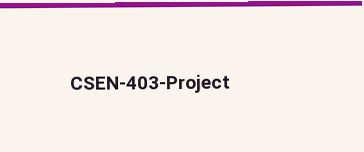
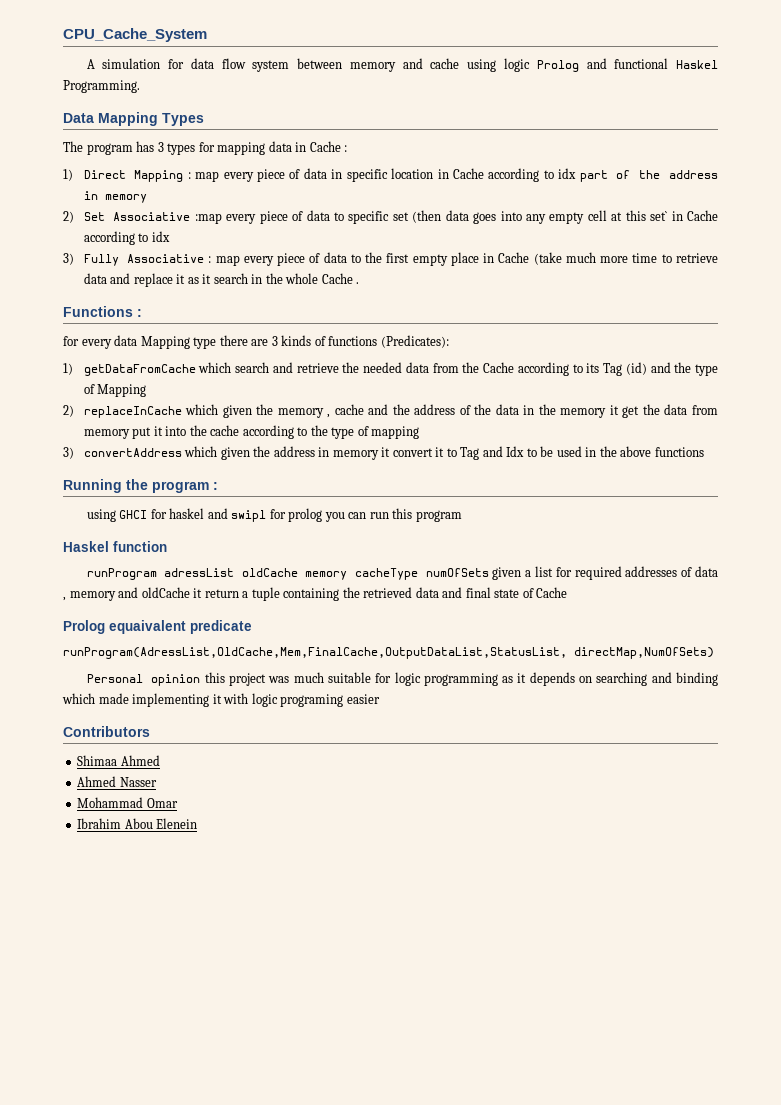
- CSEN-403-Project
+ CPU_Cache_System
+ A simulation for data flow system between memory and cache using logic Prolog and functional Haskel Programming.
+ Data Mapping Types
+ The program has 3 types for mapping data in Cache :
+ 1) Direct Mapping : map every piece of data in specific location in Cache according to idx part of the address in memory
+ 2) Set Associative :map every piece of data to specific set (then data goes into any empty cell at this set` in Cache according to idx
+ 3) Fully Associative : map every piece of data to the first empty place in Cache (take much more time to retrieve data and replace it as it search in the whole Cache .
+ Functions :
+ for every data Mapping type there are 3 kinds of functions (Predicates):
+ 1) getDataFromCache which search and retrieve the needed data from the Cache according to its Tag (id) and the type of Mapping
+ 2) replaceInCache which given the memory , cache and the address of the data in the memory it get the data from memory put it into the cache according to the type of mapping
+ 3) convertAddress which given the address in memory it convert it to Tag and Idx to be used in the above functions
+ Running the program :
+ using GHCI for haskel and swipl for prolog you can run this program
+ Haskel function
+ runProgram adressList oldCache memory cacheType numOfSets given a list for required addresses of data , memory and oldCache it return a tuple containing the retrieved data and final state of Cache
+ Prolog equaivalent predicate
+ runProgram(AdressList,OldCache,Mem,FinalCache,OutputDataList,StatusList, directMap,NumOfSets)
+ Personal opinion this project was much suitable for logic programming as it depends on searching and binding which made implementing it with logic programing easier
+ Contributors
+ Shimaa Ahmed
+ Ahmed Nasser
+ Mohammad Omar
+ Ibrahim Abou Elenein

